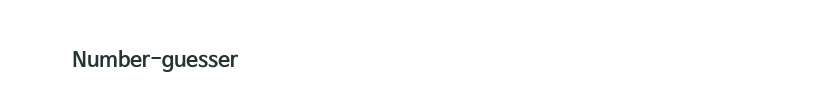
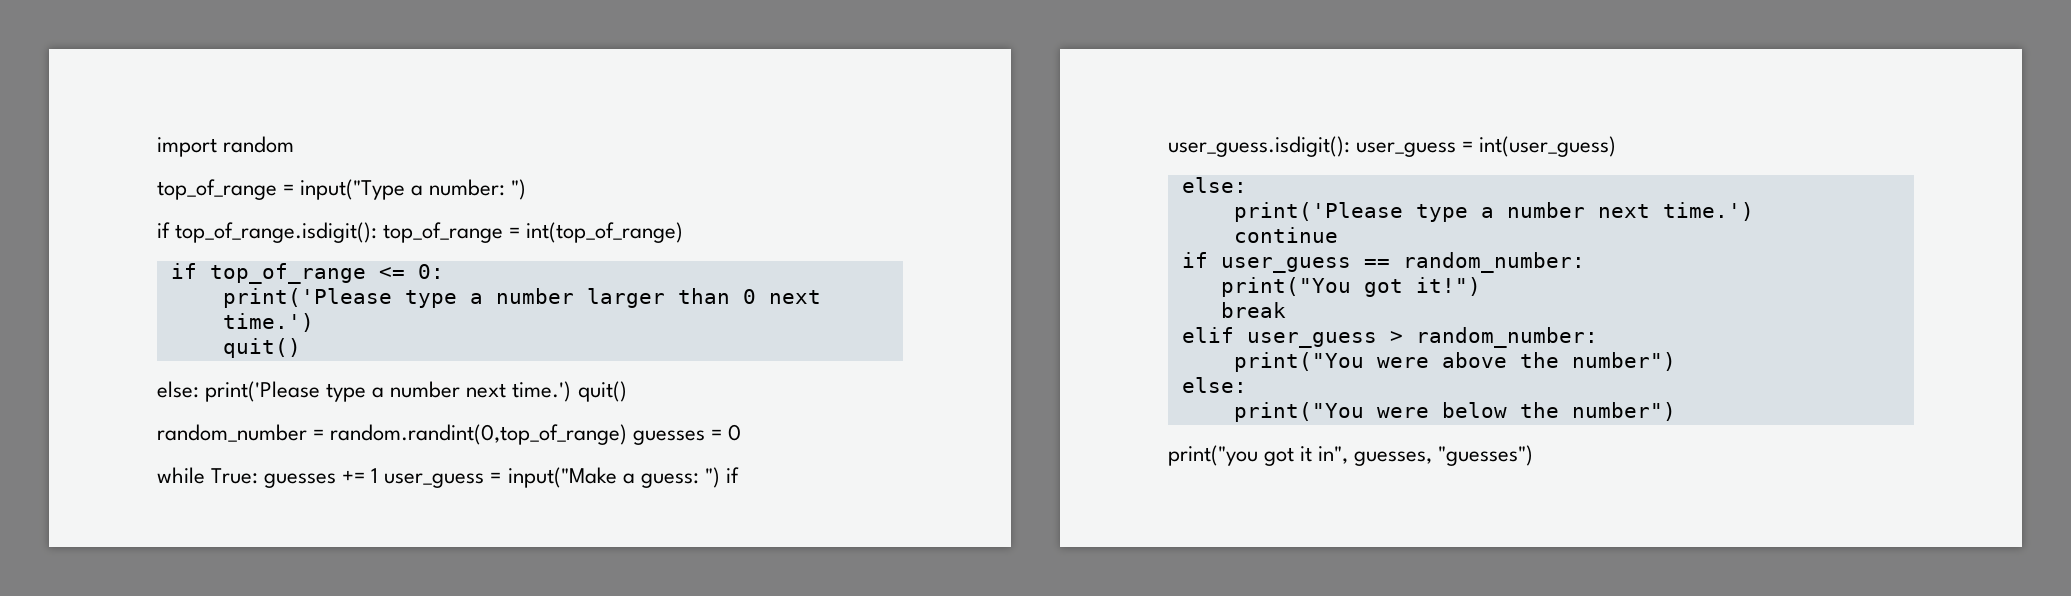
- Number-guesser
+ import random
+ top_of_range = input("Type a number: ")
+ if top_of_range.isdigit(): top_of_range = int(top_of_range)
+ if top_of_range <= 0:
+ print('Please type a number larger than 0 next time.')
+ quit()
+ else: print('Please type a number next time.') quit()
+ random_number = random.randint(0,top_of_range) guesses = 0
+ while True: guesses += 1 user_guess = input("Make a guess: ") if user_guess.isdigit(): user_guess = int(user_guess)
+ else:
+ print('Please type a number next time.')
+ continue
+ if user_guess == random_number:
+ print("You got it!")
+ break
+ elif user_guess > random_number:
+ print("You were above the number")
+ else:
+ print("You were below the number")
+ print("you got it in", guesses, "guesses")

